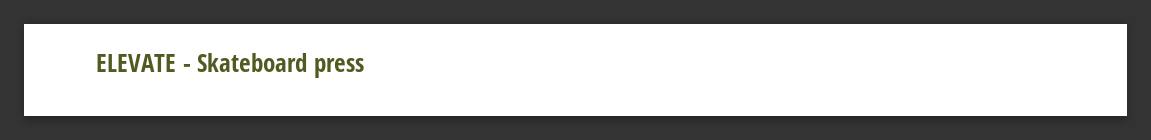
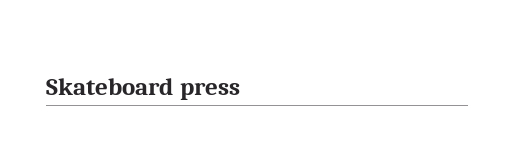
- ELEVATE - Skateboard press
+ Skateboard press

